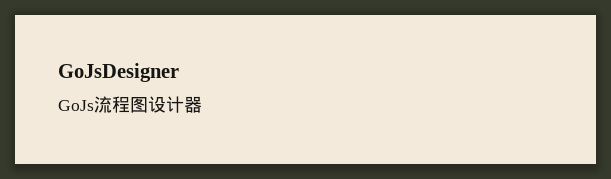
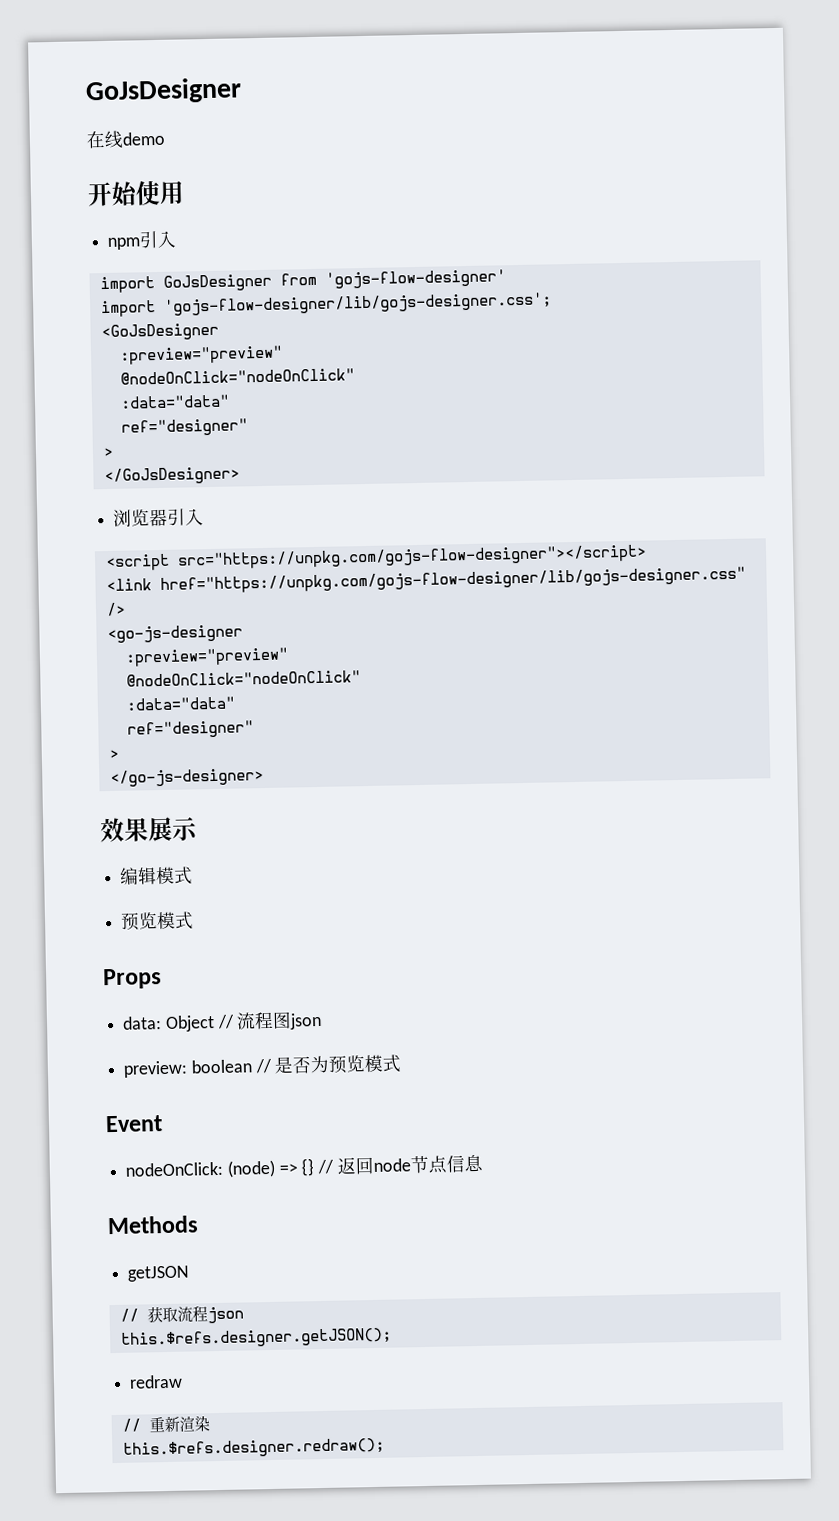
- GoJs流程图设计器
+ 在线demo
+ 开始使用
+ npm引入
+ import GoJsDesigner from 'gojs-flow-designer'
+ import 'gojs-flow-designer/lib/gojs-designer.css';
+ <GoJsDesigner
+ :preview="preview"
+ @nodeOnClick="nodeOnClick"
+ :data="data"
+ ref="designer"
+ >
+ </GoJsDesigner>
+ 浏览器引入
+ <script src="https://unpkg.com/gojs-flow-designer"></script>
+ <link href="https://unpkg.com/gojs-flow-designer/lib/gojs-designer.css" />
+ <go-js-designer
+ :preview="preview"
+ @nodeOnClick="nodeOnClick"
+ :data="data"
+ ref="designer"
+ >
+ </go-js-designer>
+ 效果展示
+ 编辑模式
+ 预览模式
+ Props
+ data: Object // 流程图json
+ preview: boolean // 是否为预览模式
+ Event
+ nodeOnClick: (node) => {} // 返回node节点信息
+ Methods
+ getJSON
+ // 获取流程json
+ this.$refs.designer.getJSON();
+ redraw
+ // 重新渲染
+ this.$refs.designer.redraw();

